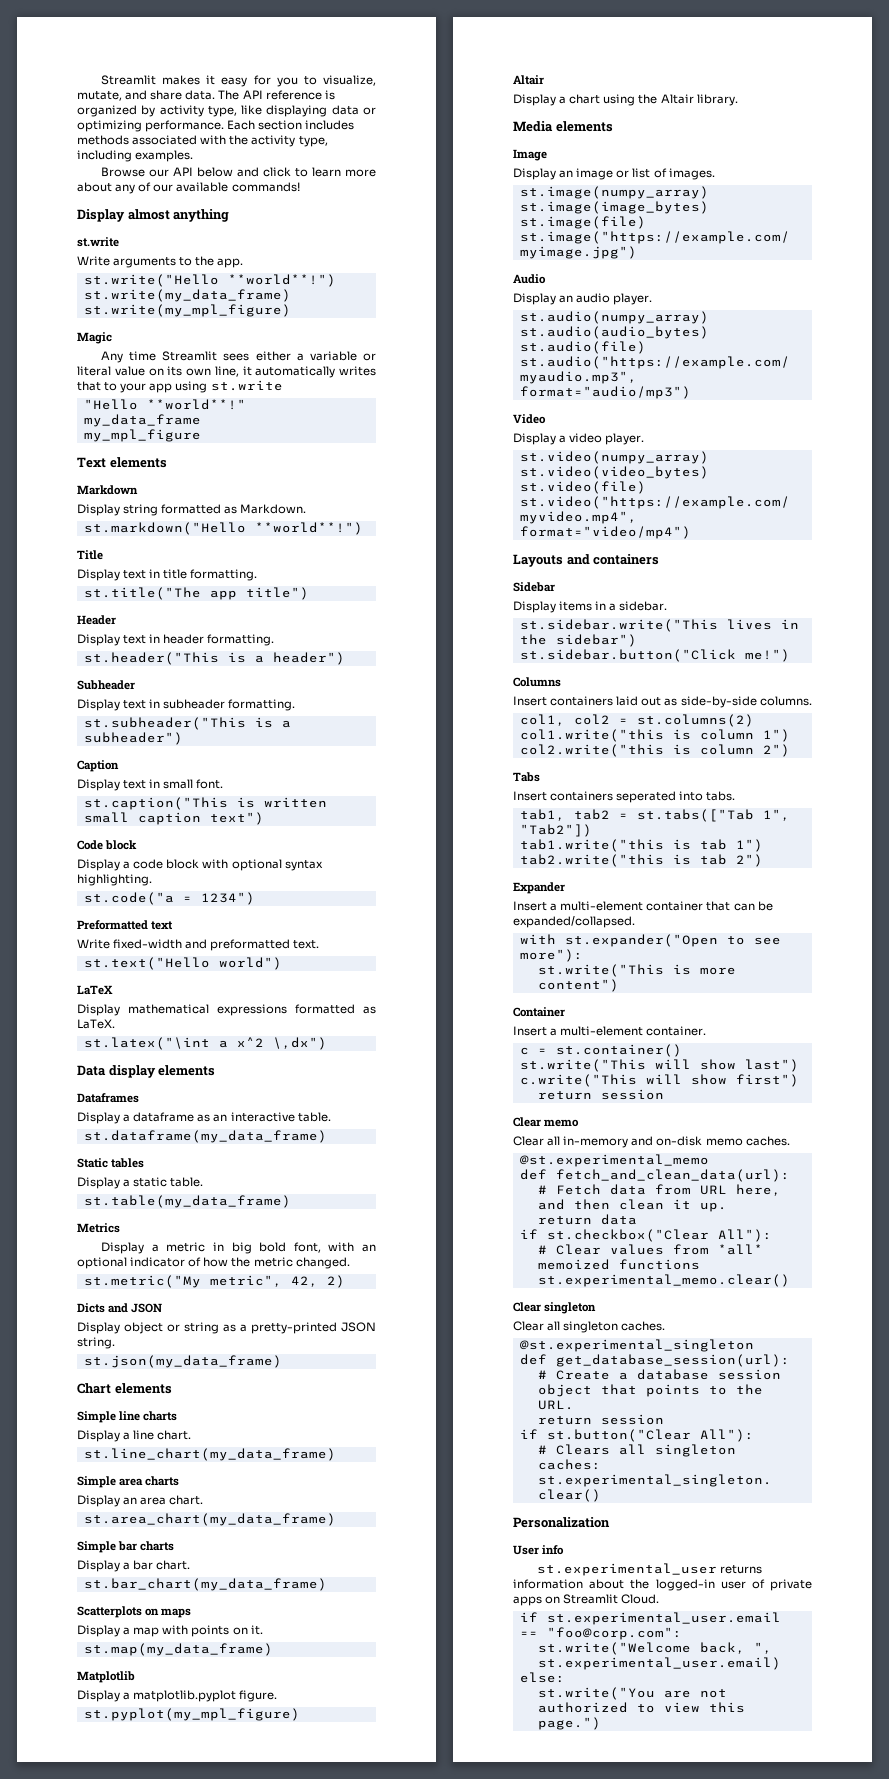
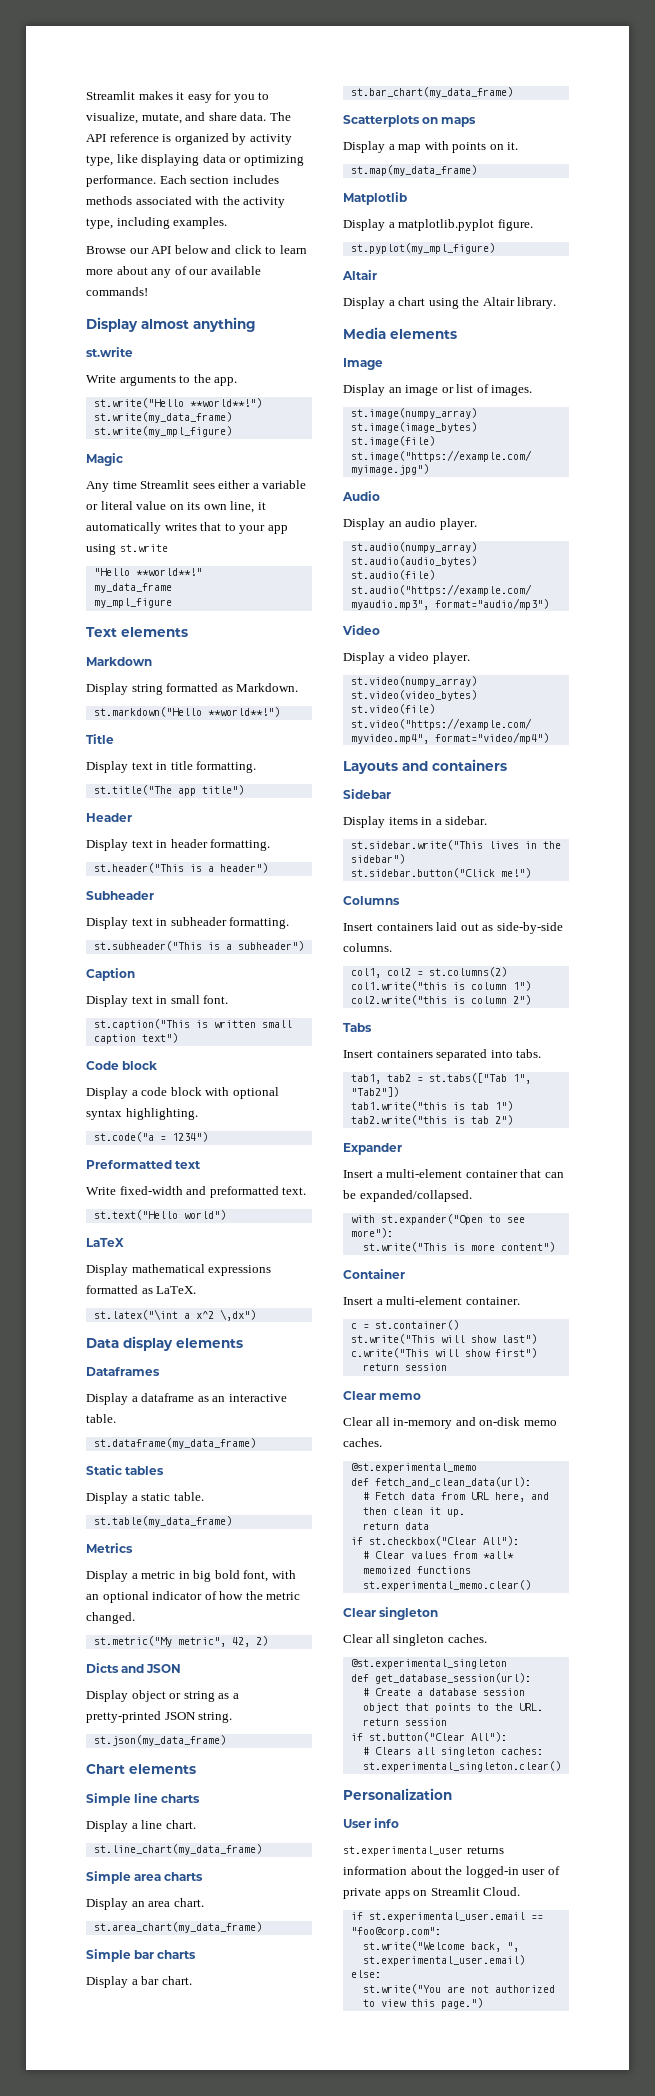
- Insert containers seperated into tabs.
+ Insert containers separated into tabs.

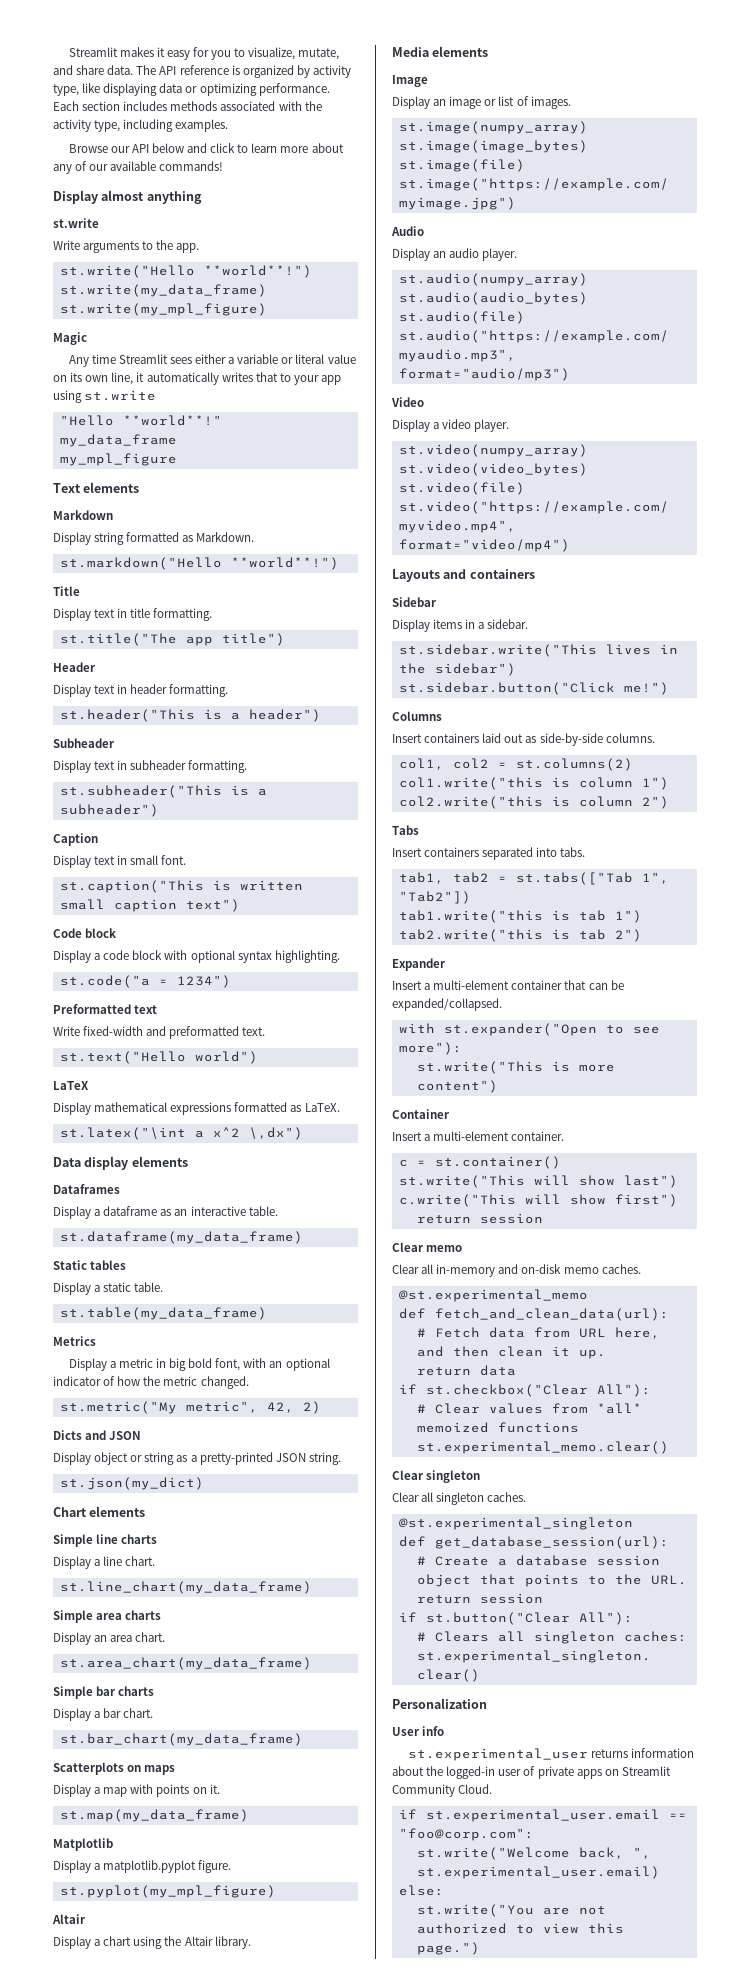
- st.json(my_data_frame)
+ st.json(my_dict)
- st.experimental_user returns information about the logged-in user of private apps on Streamlit Cloud.
+ st.experimental_user returns information about the logged-in user of private apps on Streamlit Community Cloud.

